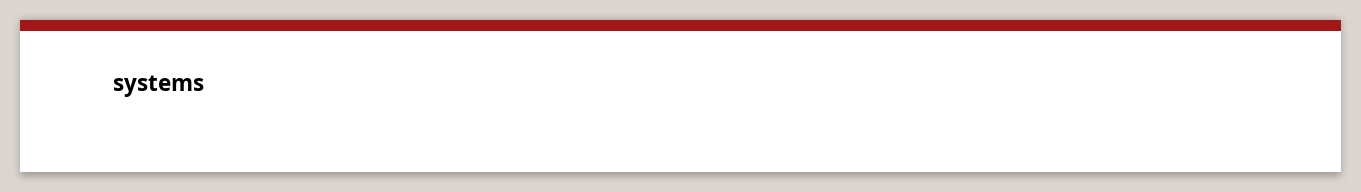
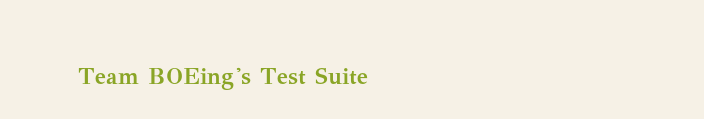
- systems
+ Team BOEing's Test Suite

